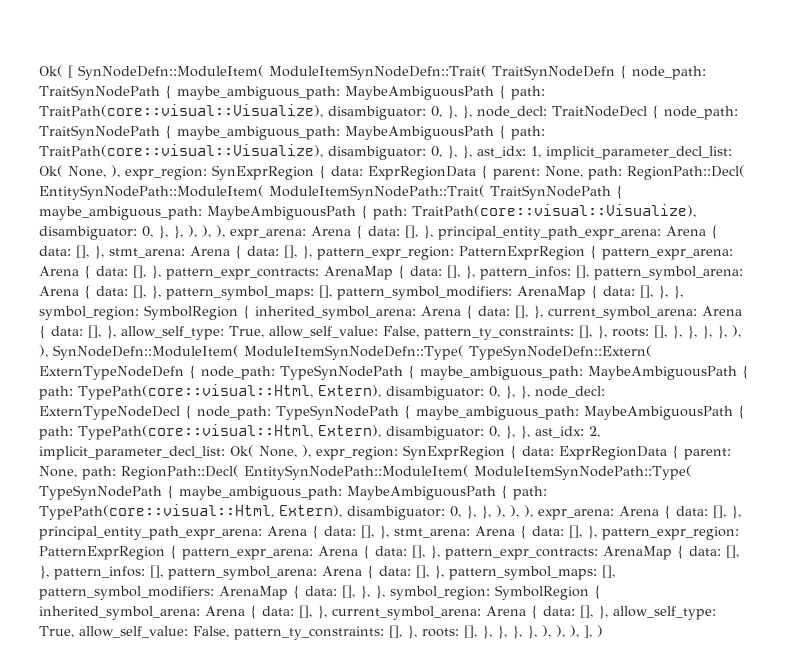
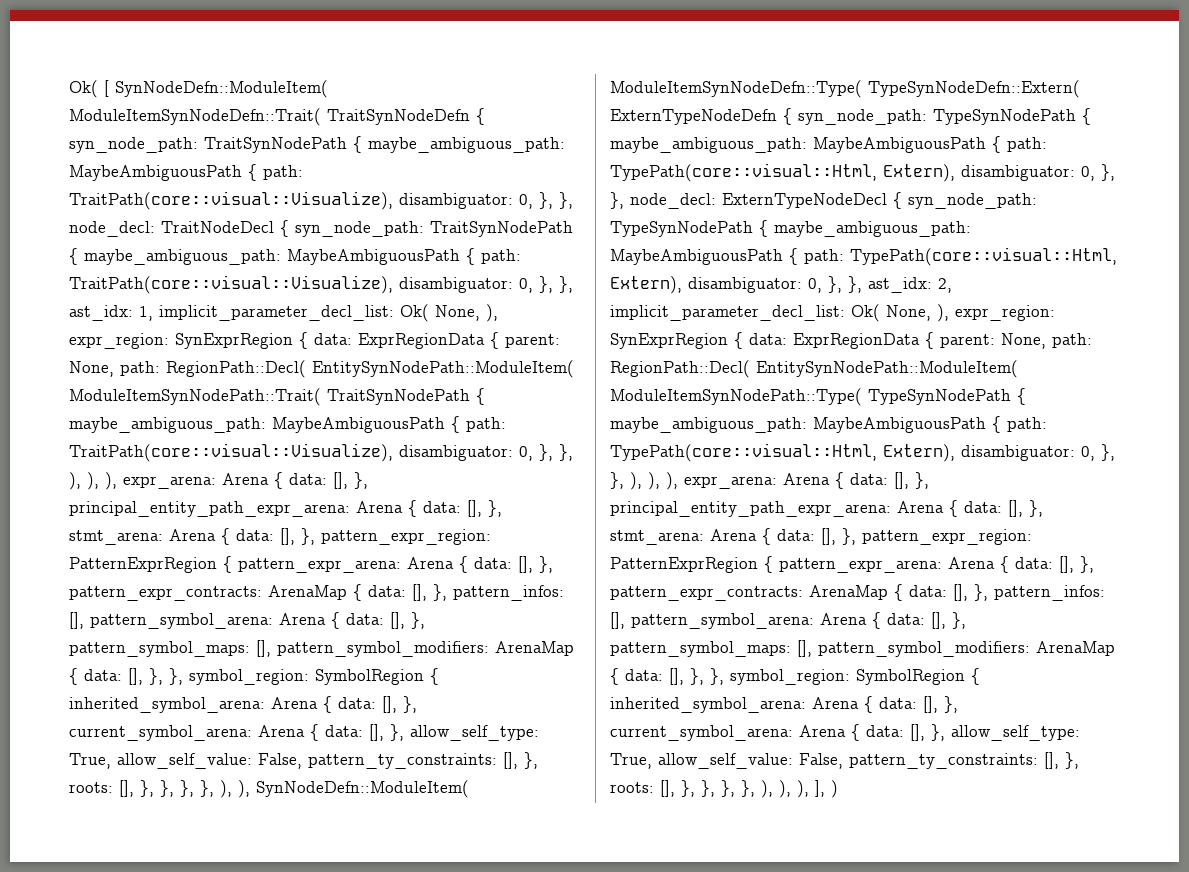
- Ok( [ SynNodeDefn::ModuleItem( ModuleItemSynNodeDefn::Trait( TraitSynNodeDefn { node_path:
+ Ok( [ SynNodeDefn::ModuleItem( ModuleItemSynNodeDefn::Trait( TraitSynNodeDefn { syn_node_path:
- TraitNodeDecl { node_path:
+ TraitNodeDecl { syn_node_path:
- [], }, }, }, }, ), ), SynNodeDefn::ModuleItem( ModuleItemSynNodeDefn::Type( TypeSynNodeDefn::Extern( ExternTypeNodeDefn { node_path:
+ [], }, }, }, }, ), ), SynNodeDefn::ModuleItem( ModuleItemSynNodeDefn::Type( TypeSynNodeDefn::Extern( ExternTypeNodeDefn { syn_node_path:
- ExternTypeNodeDecl { node_path:
+ ExternTypeNodeDecl { syn_node_path:

